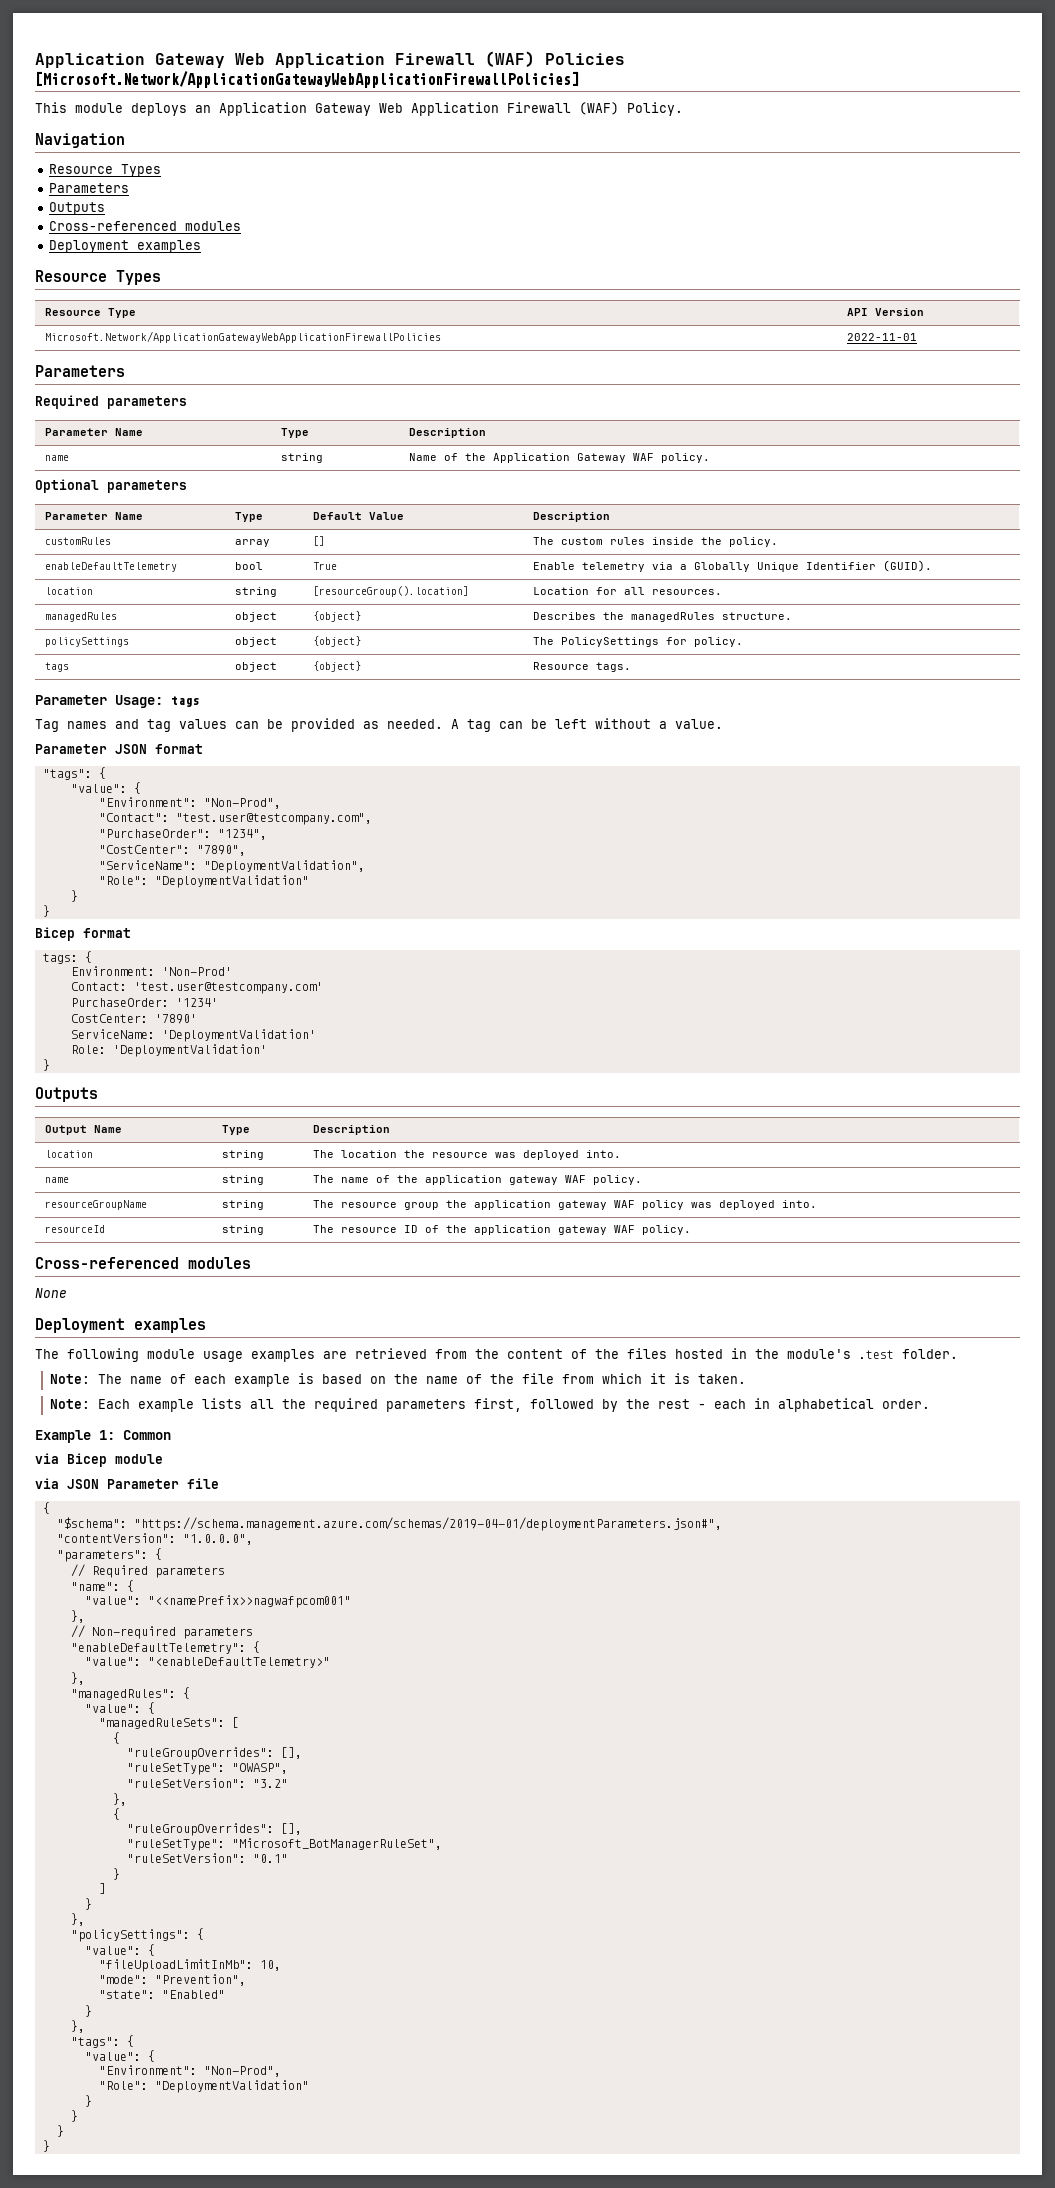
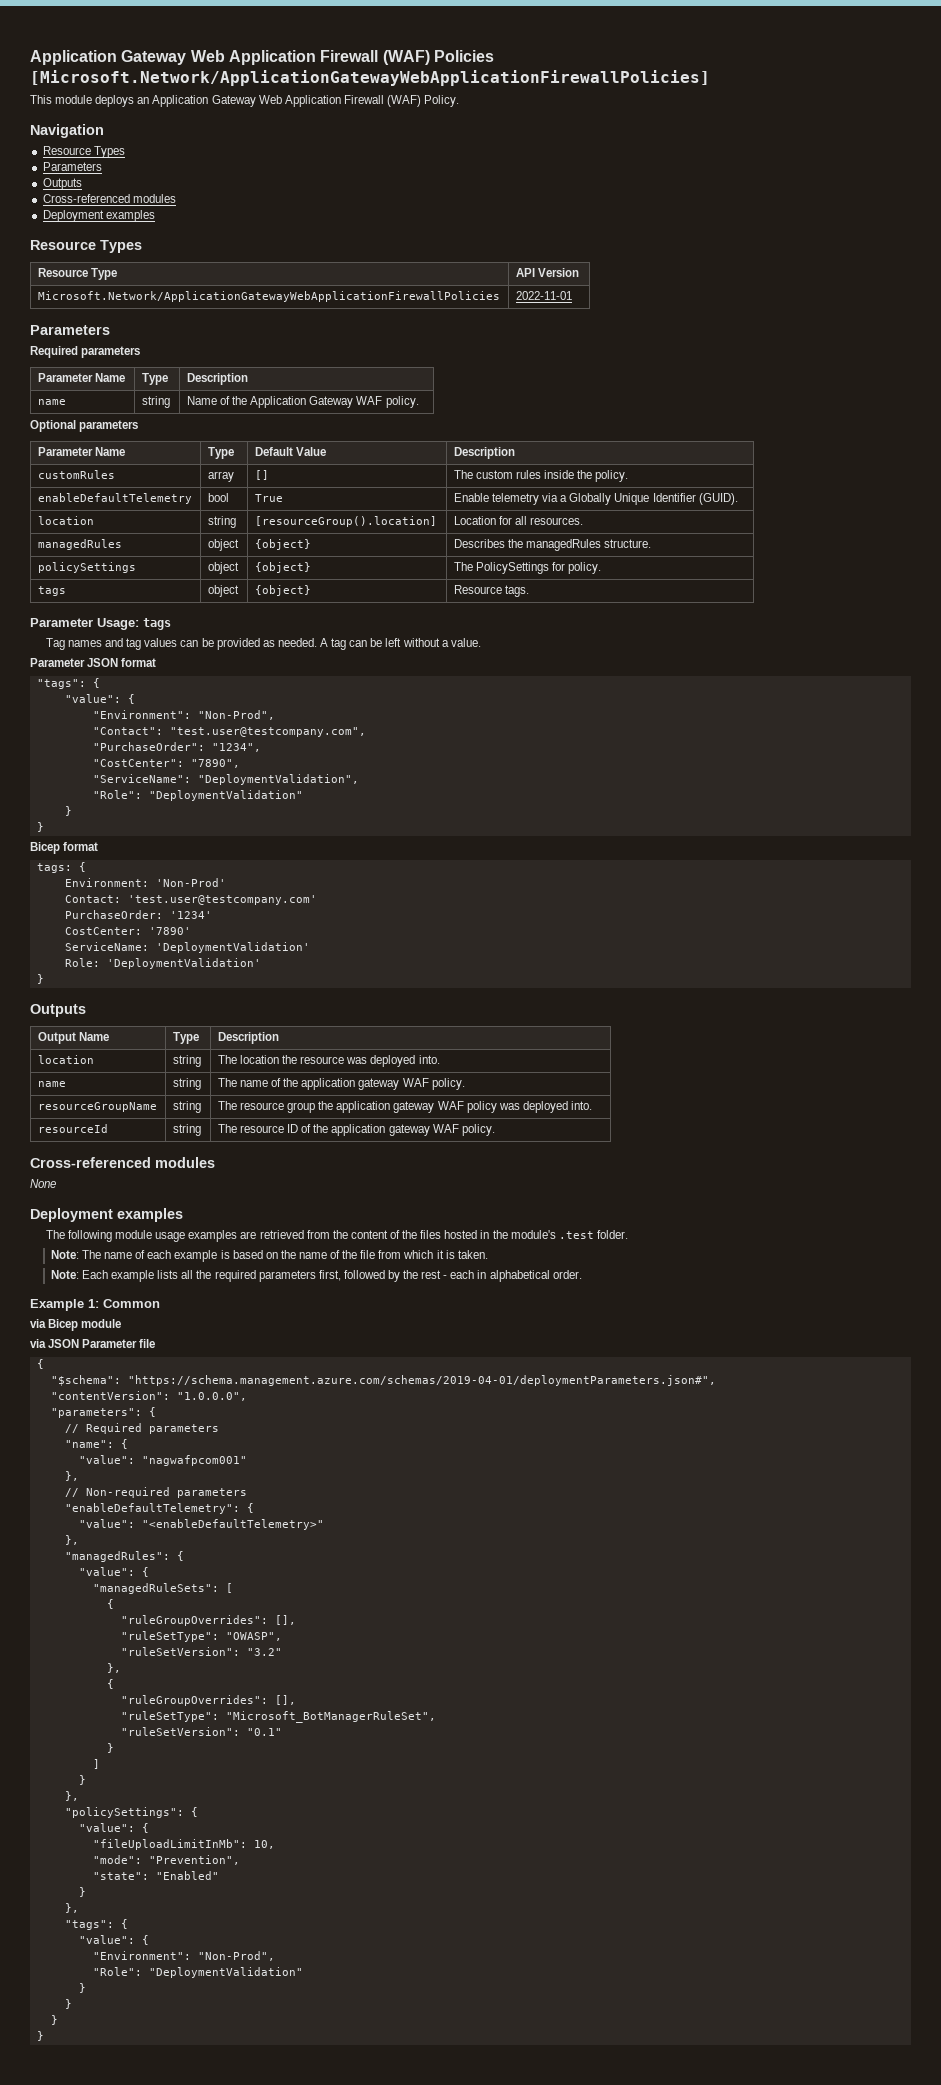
- "value": "<<namePrefix>>nagwafpcom001"
+ "value": "nagwafpcom001"

